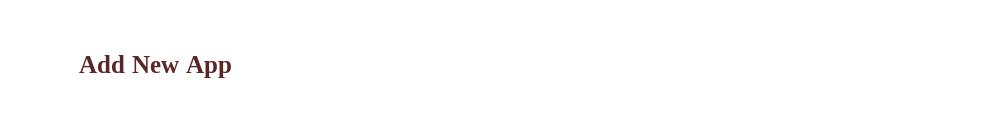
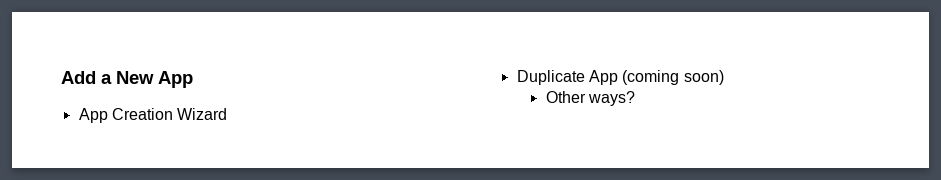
- Add New App
+ Add a New App
+ App Creation Wizard
+ Duplicate App (coming soon)
+ Other ways?

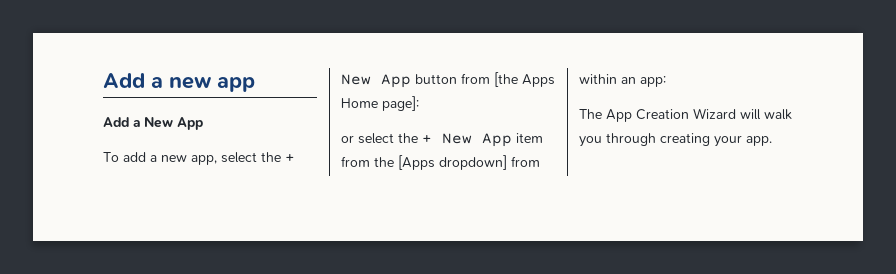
+ Add a new app
  Add a New App
- App Creation Wizard
- Duplicate App (coming soon)
- Other ways?
+ To add a new app, select the + New App button from [the Apps Home page]:
+ or select the + New App item from the [Apps dropdown] from within an app:
+ The App Creation Wizard will walk you through creating your app.

